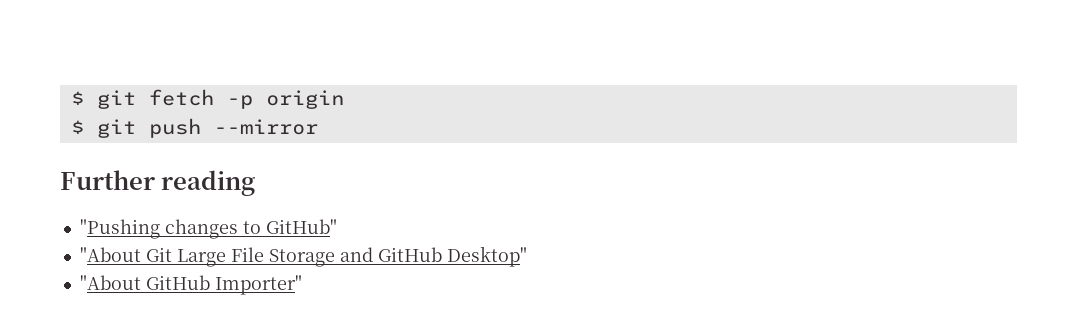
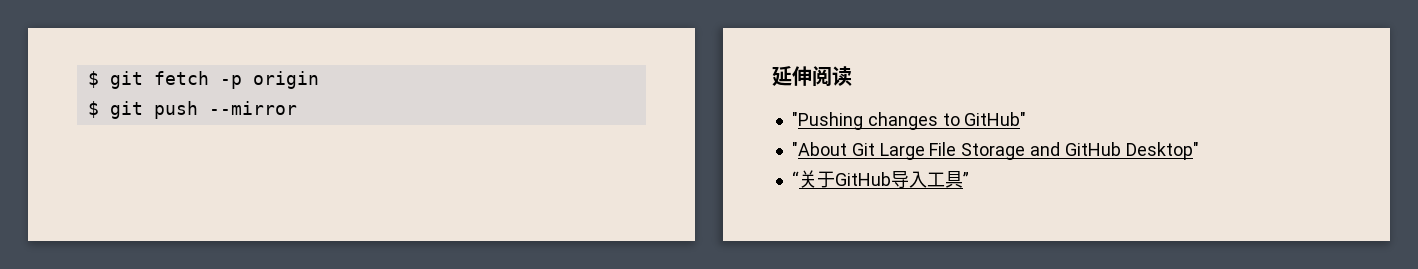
- Further reading
+ 延伸阅读
- "About GitHub Importer"
+ “关于GitHub导入工具”

